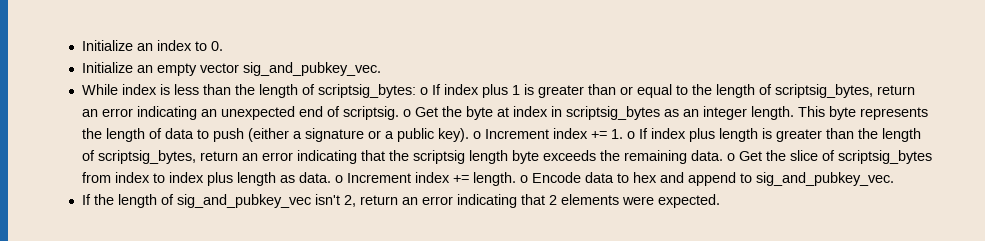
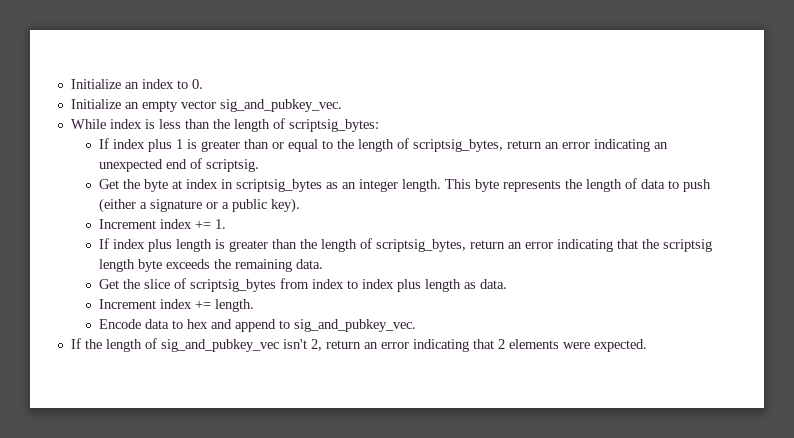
- While index is less than the length of scriptsig_bytes: o If index plus 1 is greater than or equal to the length of scriptsig_bytes, return an error indicating an unexpected end of scriptsig. o Get the byte at index in scriptsig_bytes as an integer length.
+ While index is less than the length of scriptsig_bytes:
+ If index plus 1 is greater than or equal to the length of scriptsig_bytes, return an error indicating an unexpected end of scriptsig.
+ Get the byte at index in scriptsig_bytes as an integer length.
- This byte represents the length of data to push (either a signature or a public key). o Increment index += 1. o If index plus length is greater than the length of scriptsig_bytes, return an error indicating that the scriptsig length byte exceeds the remaining data. o Get the slice of scriptsig_bytes from index to index plus length as data. o Increment index += length. o Encode data to hex and append to sig_and_pubkey_vec.
+ This byte represents the length of data to push (either a signature or a public key).
+ Increment index += 1.
+ If index plus length is greater than the length of scriptsig_bytes, return an error indicating that the scriptsig length byte exceeds the remaining data.
+ Get the slice of scriptsig_bytes from index to index plus length as data.
+ Increment index += length.
+ Encode data to hex and append to sig_and_pubkey_vec.

